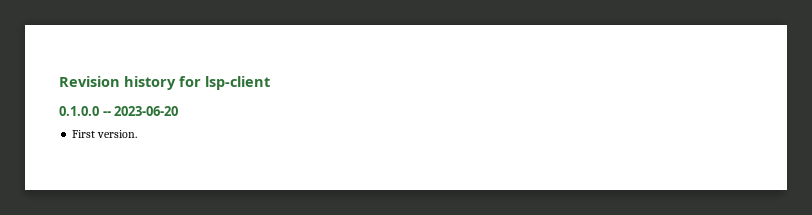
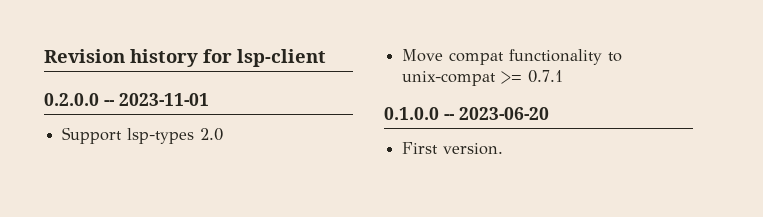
+ 0.2.0.0 -- 2023-11-01
+ Support lsp-types 2.0
+ Move compat functionality to unix-compat >= 0.7.1

